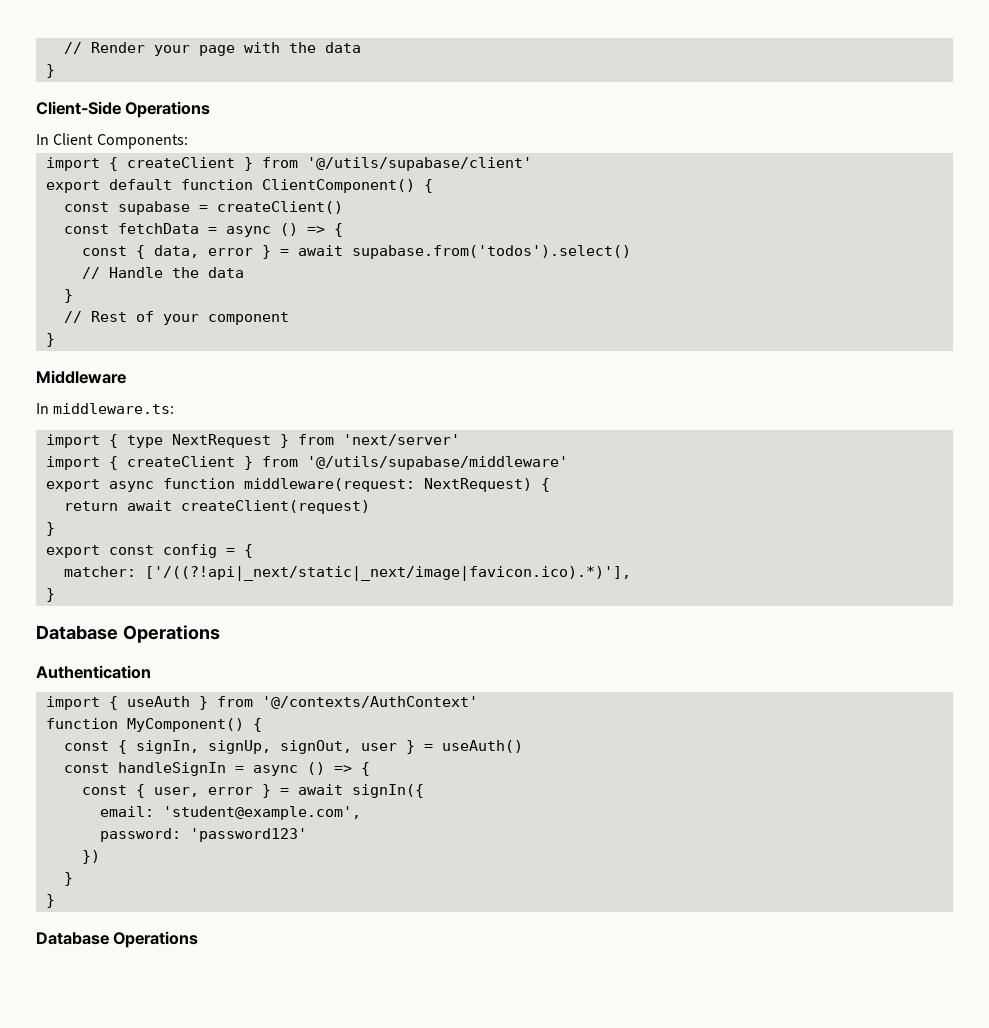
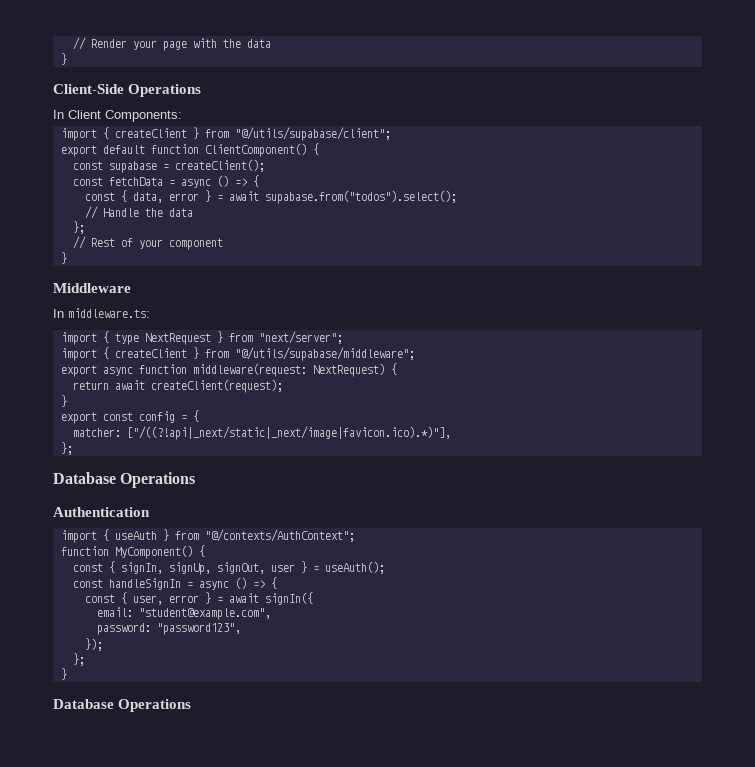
- import { createClient } from '@/utils/supabase/client'
+ import { createClient } from "@/utils/supabase/client";
- const supabase = createClient()
+ const supabase = createClient();
- const { data, error } = await supabase.from('todos').select()
+ const { data, error } = await supabase.from("todos").select();
  // Handle the data
- }
+ };
- import { type NextRequest } from 'next/server'
- import { createClient } from '@/utils/supabase/middleware'
+ import { type NextRequest } from "next/server";
+ import { createClient } from "@/utils/supabase/middleware";
- return await createClient(request)
+ return await createClient(request);
- matcher: ['/((?!api|_next/static|_next/image|favicon.ico).*)'],
- }
+ matcher: ["/((?!api|_next/static|_next/image|favicon.ico).*)"],
+ };
- import { useAuth } from '@/contexts/AuthContext'
+ import { useAuth } from "@/contexts/AuthContext";
- const { signIn, signUp, signOut, user } = useAuth()
+ const { signIn, signUp, signOut, user } = useAuth();
- email: 'student@example.com',
+ email: "student@example.com",
- password: 'password123'
- })
- }
+ password: "password123",
+ });
+ };

